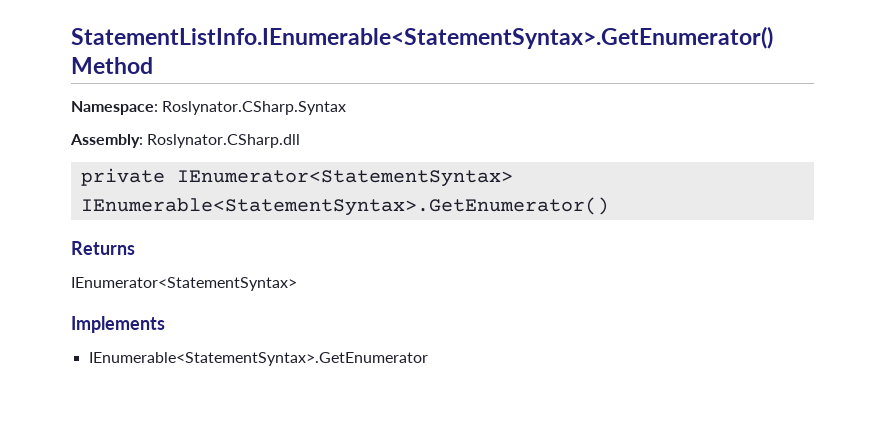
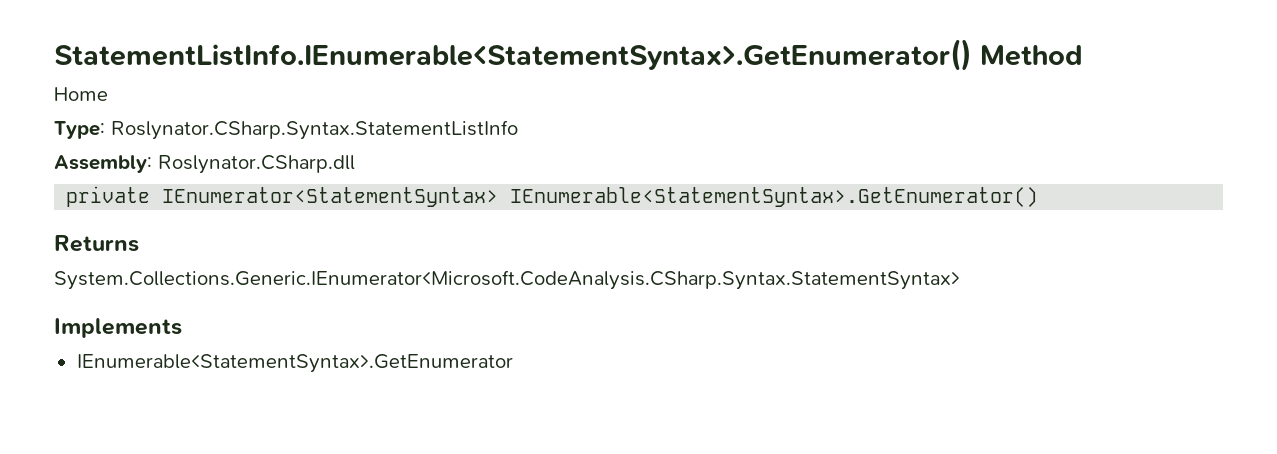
- Namespace: Roslynator.CSharp.Syntax
+ Home
+ Type: Roslynator.CSharp.Syntax.StatementListInfo
  Returns
- IEnumerator<StatementSyntax>
+ System.Collections.Generic.IEnumerator<Microsoft.CodeAnalysis.CSharp.Syntax.StatementSyntax>

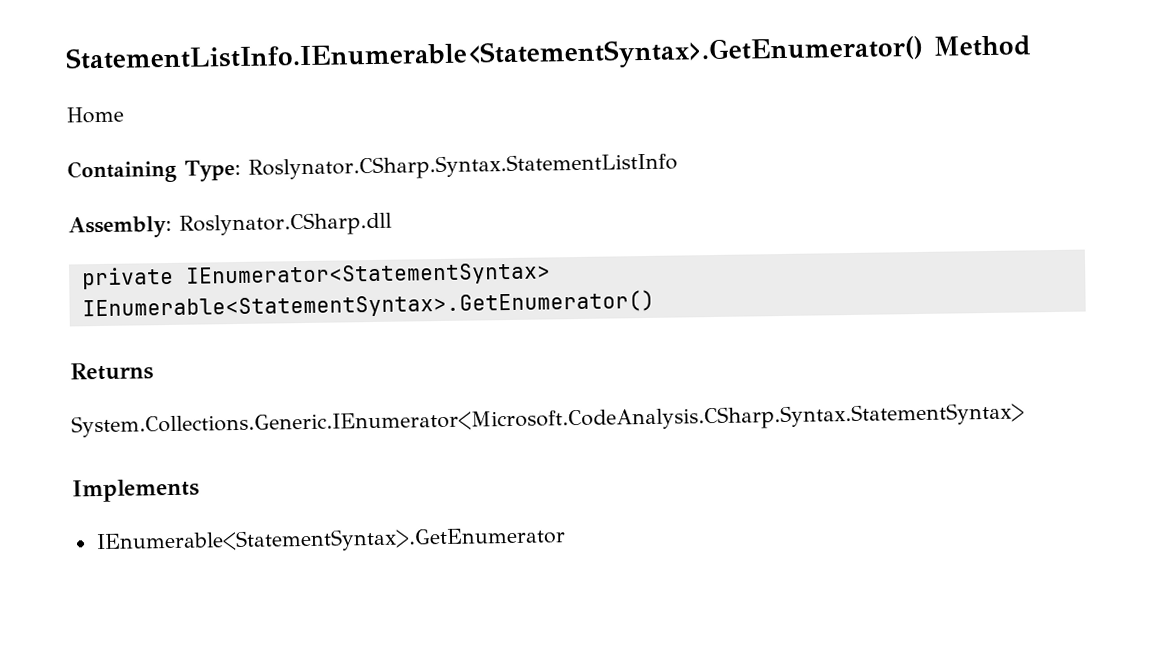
- Type: Roslynator.CSharp.Syntax.StatementListInfo
+ Containing Type: Roslynator.CSharp.Syntax.StatementListInfo

